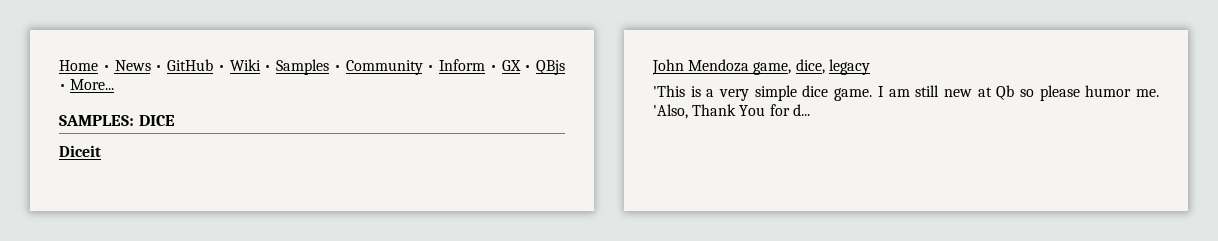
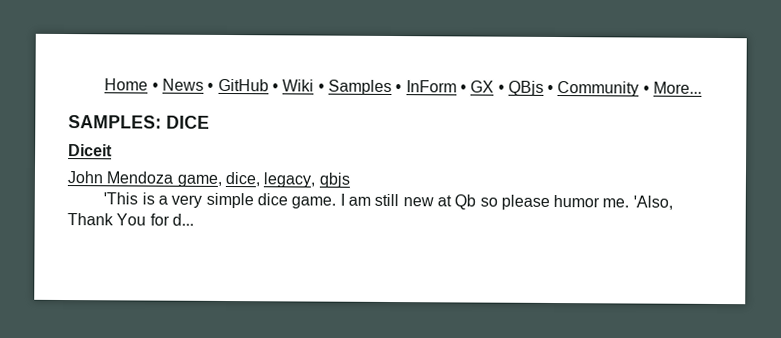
- Home • News • GitHub • Wiki • Samples • Community • Inform • GX • QBjs • More...
+ Home • News • GitHub • Wiki • Samples • InForm • GX • QBjs • Community • More...
- John Mendoza game, dice, legacy
+ John Mendoza game, dice, legacy, qbjs

